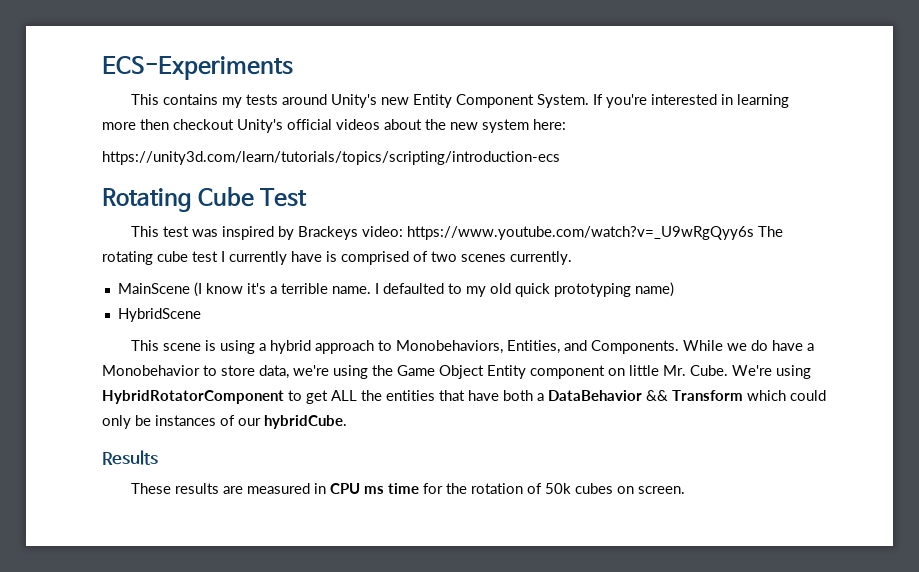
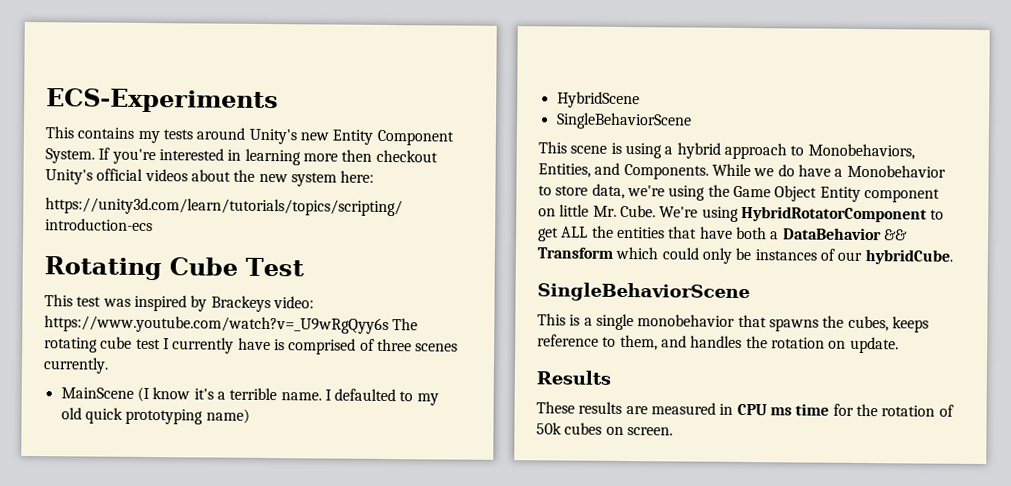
- This test was inspired by Brackeys video: https://www.youtube.com/watch?v=_U9wRgQyy6s The rotating cube test I currently have is comprised of two scenes currently.
+ This test was inspired by Brackeys video: https://www.youtube.com/watch?v=_U9wRgQyy6s The rotating cube test I currently have is comprised of three scenes currently.
  HybridScene
+ SingleBehaviorScene
  We're using HybridRotatorComponent to get ALL the entities that have both a DataBehavior && Transform which could only be instances of our hybridCube.
+ SingleBehaviorScene
+ This is a single monobehavior that spawns the cubes, keeps reference to them, and handles the rotation on update.

